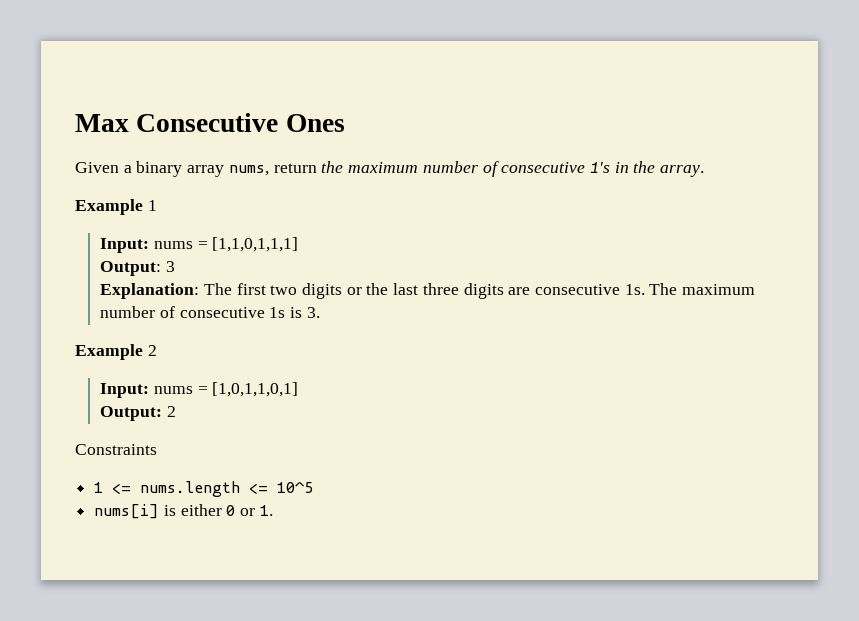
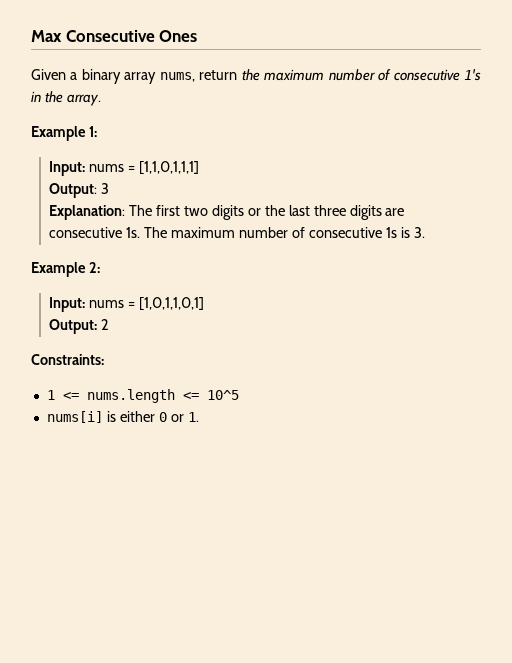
- Example 1
+ Example 1:
- Example 2
+ Example 2:
- Constraints
+ Constraints:

